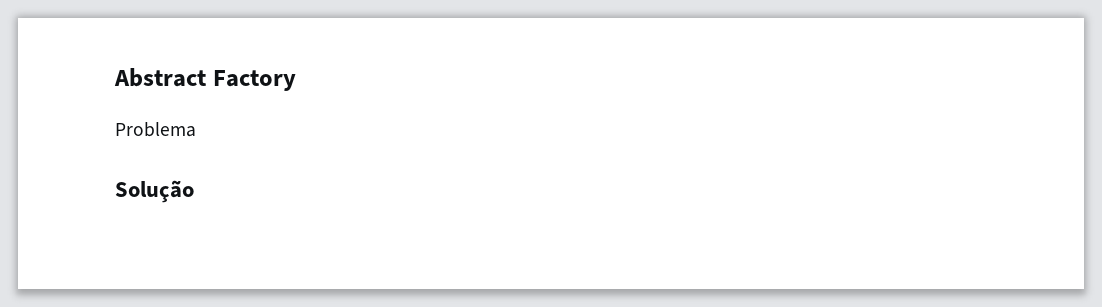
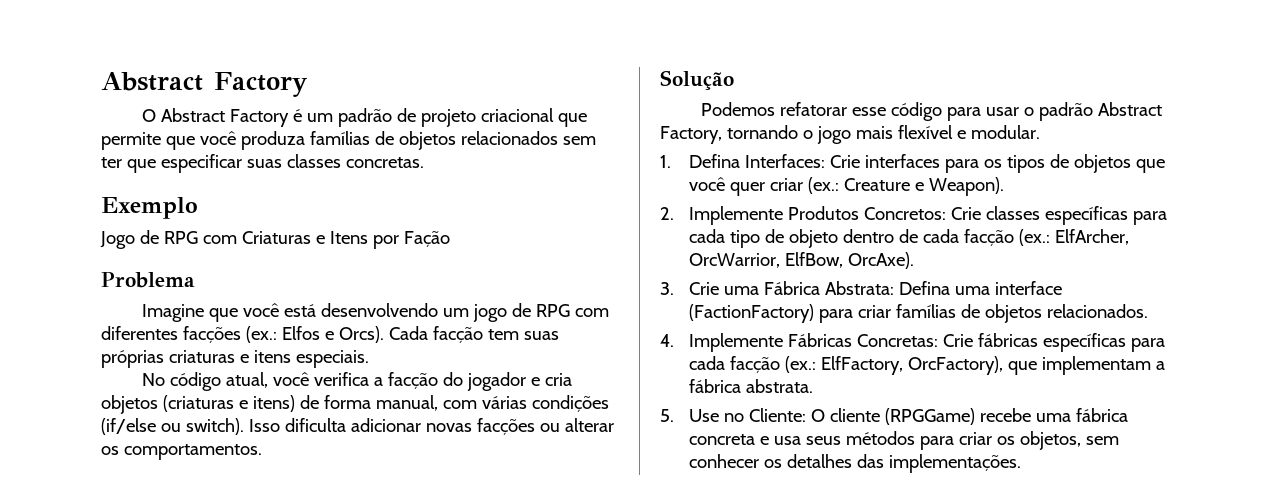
+ O Abstract Factory é um padrão de projeto criacional que permite que você produza famílias de objetos relacionados sem ter que especificar suas classes concretas.
+ Exemplo
+ Jogo de RPG com Criaturas e Itens por Fação
  Problema
+ Imagine que você está desenvolvendo um jogo de RPG com diferentes facções (ex.: Elfos e Orcs). Cada facção tem suas próprias criaturas e itens especiais.
+ No código atual, você verifica a facção do jogador e cria objetos (criaturas e itens) de forma manual, com várias condições (if/else ou switch). Isso dificulta adicionar novas facções ou alterar os comportamentos.
  Solução
+ Podemos refatorar esse código para usar o padrão Abstract Factory, tornando o jogo mais flexível e modular.
+ 1. Defina Interfaces: Crie interfaces para os tipos de objetos que você quer criar (ex.: Creature e Weapon).
+ 2. Implemente Produtos Concretos: Crie classes específicas para cada tipo de objeto dentro de cada facção (ex.: ElfArcher, OrcWarrior, ElfBow, OrcAxe).
+ 3. Crie uma Fábrica Abstrata: Defina uma interface (FactionFactory) para criar famílias de objetos relacionados.
+ 4. Implemente Fábricas Concretas: Crie fábricas específicas para cada facção (ex.: ElfFactory, OrcFactory), que implementam a fábrica abstrata.
+ 5. Use no Cliente: O cliente (RPGGame) recebe uma fábrica concreta e usa seus métodos para criar os objetos, sem conhecer os detalhes das implementações.

